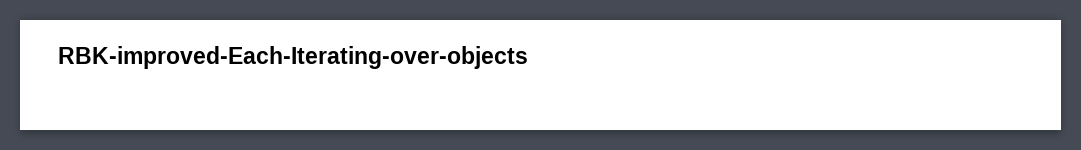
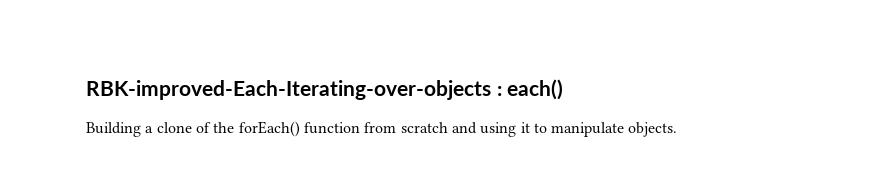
- RBK-improved-Each-Iterating-over-objects
+ RBK-improved-Each-Iterating-over-objects : each()
+ Building a clone of the forEach() function from scratch and using it to manipulate objects.

